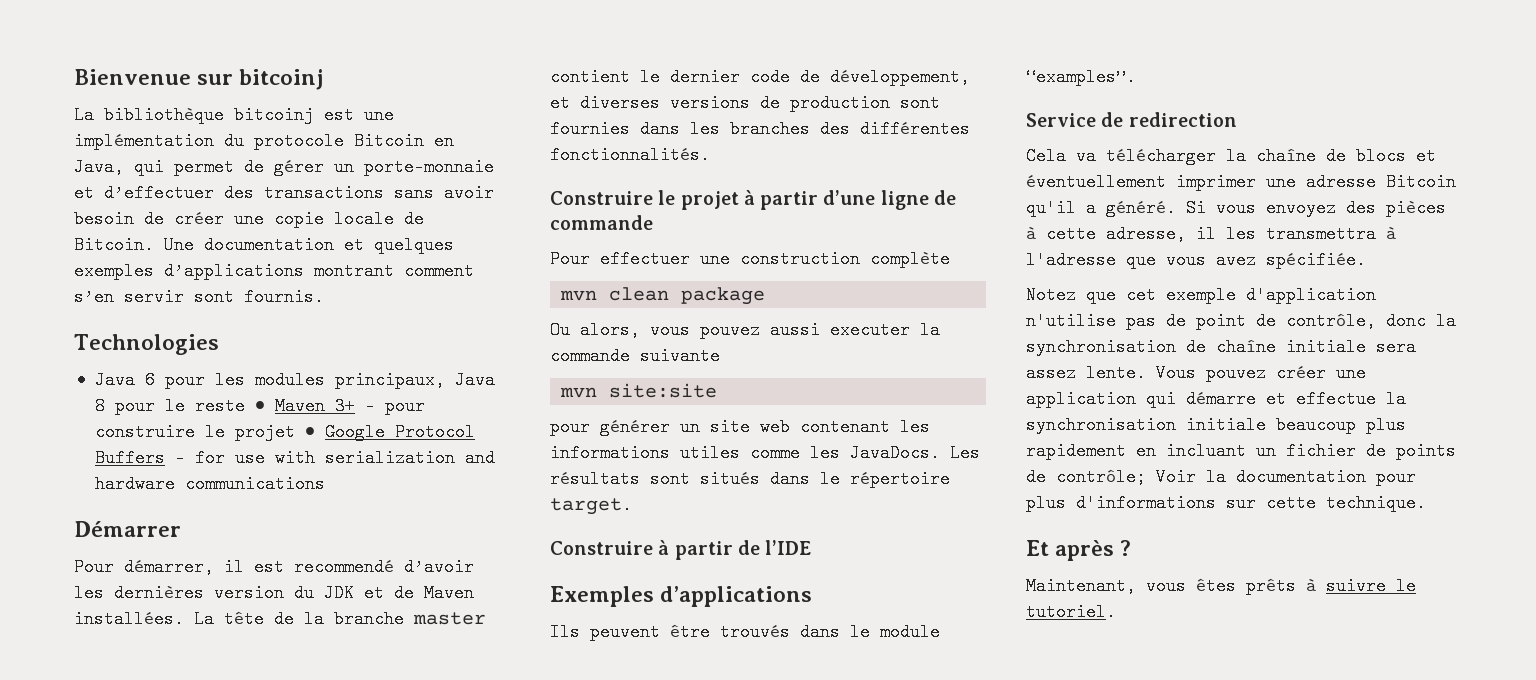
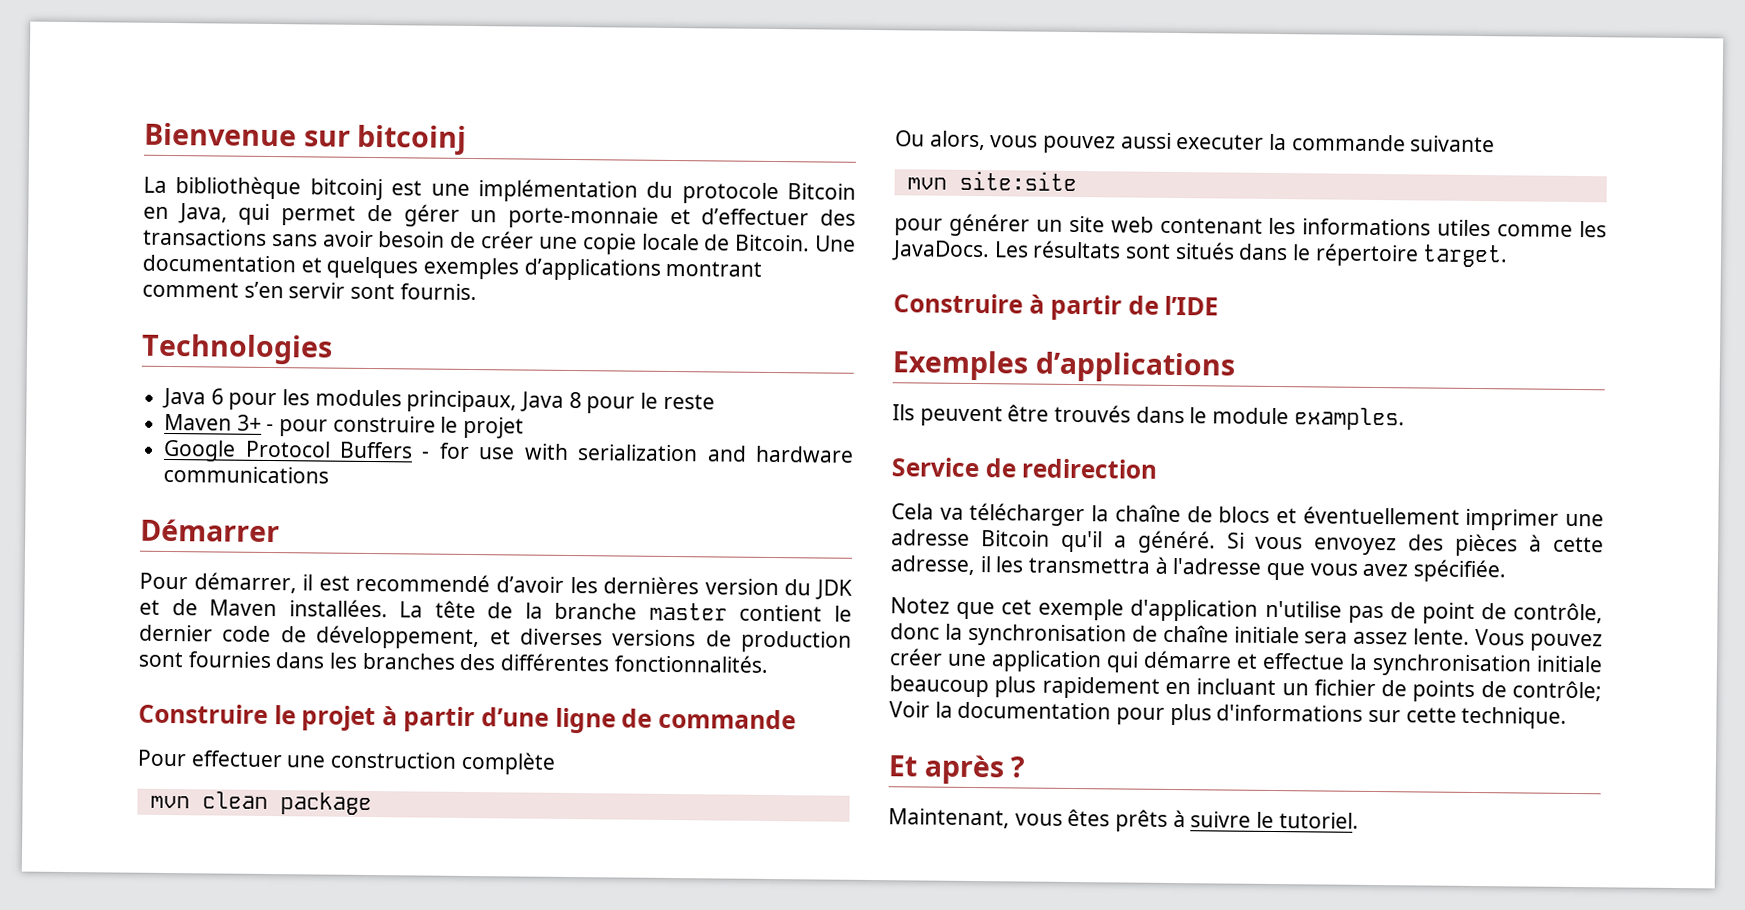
- Java 6 pour les modules principaux, Java 8 pour le reste • Maven 3+ - pour construire le projet • Google Protocol Buffers - for use with serialization and hardware communications
+ Java 6 pour les modules principaux, Java 8 pour le reste
+ Maven 3+ - pour construire le projet
+ Google Protocol Buffers - for use with serialization and hardware communications
- Ils peuvent être trouvés dans le module “examples”.
+ Ils peuvent être trouvés dans le module examples.

